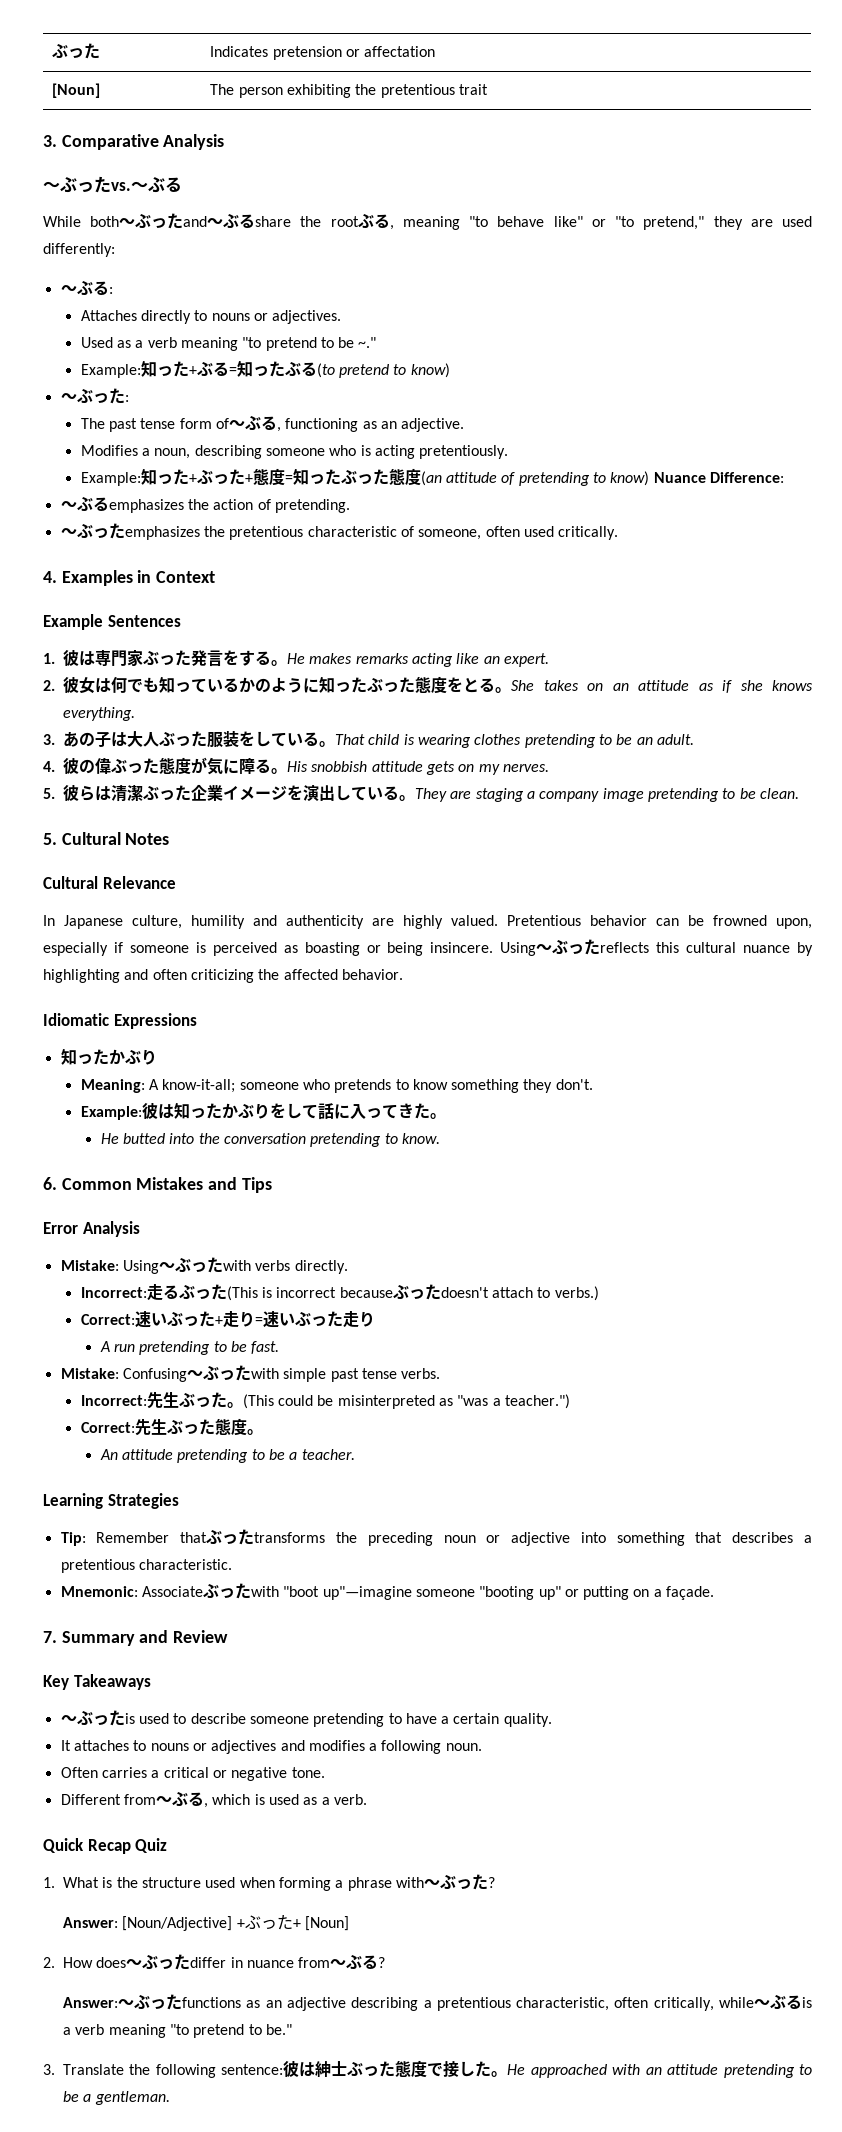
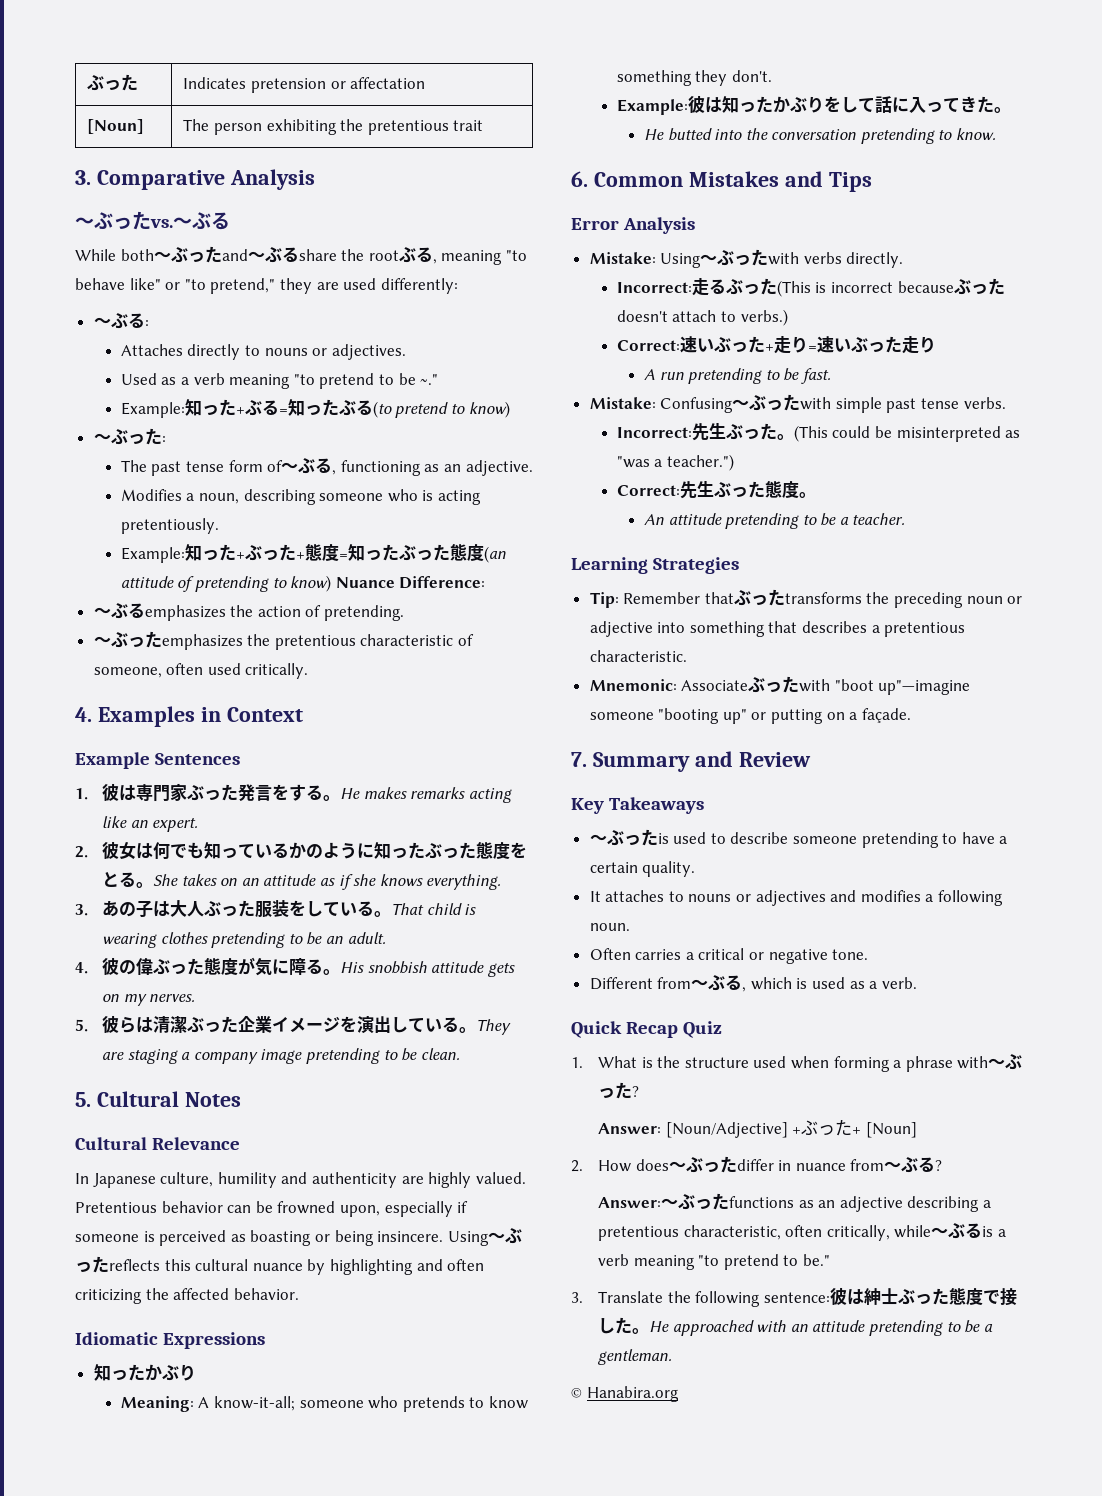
+ © Hanabira.org

